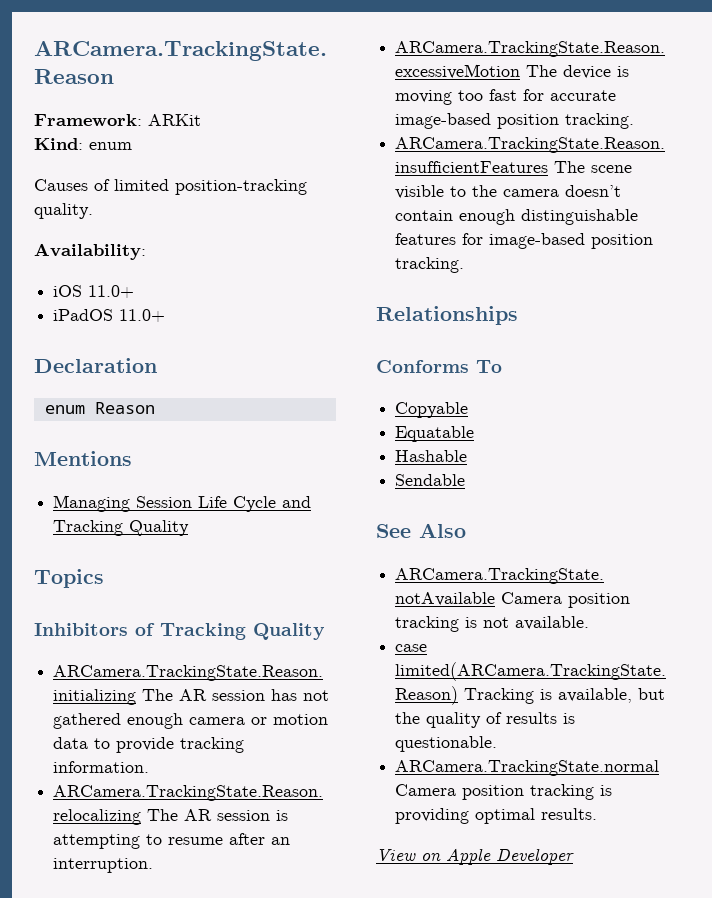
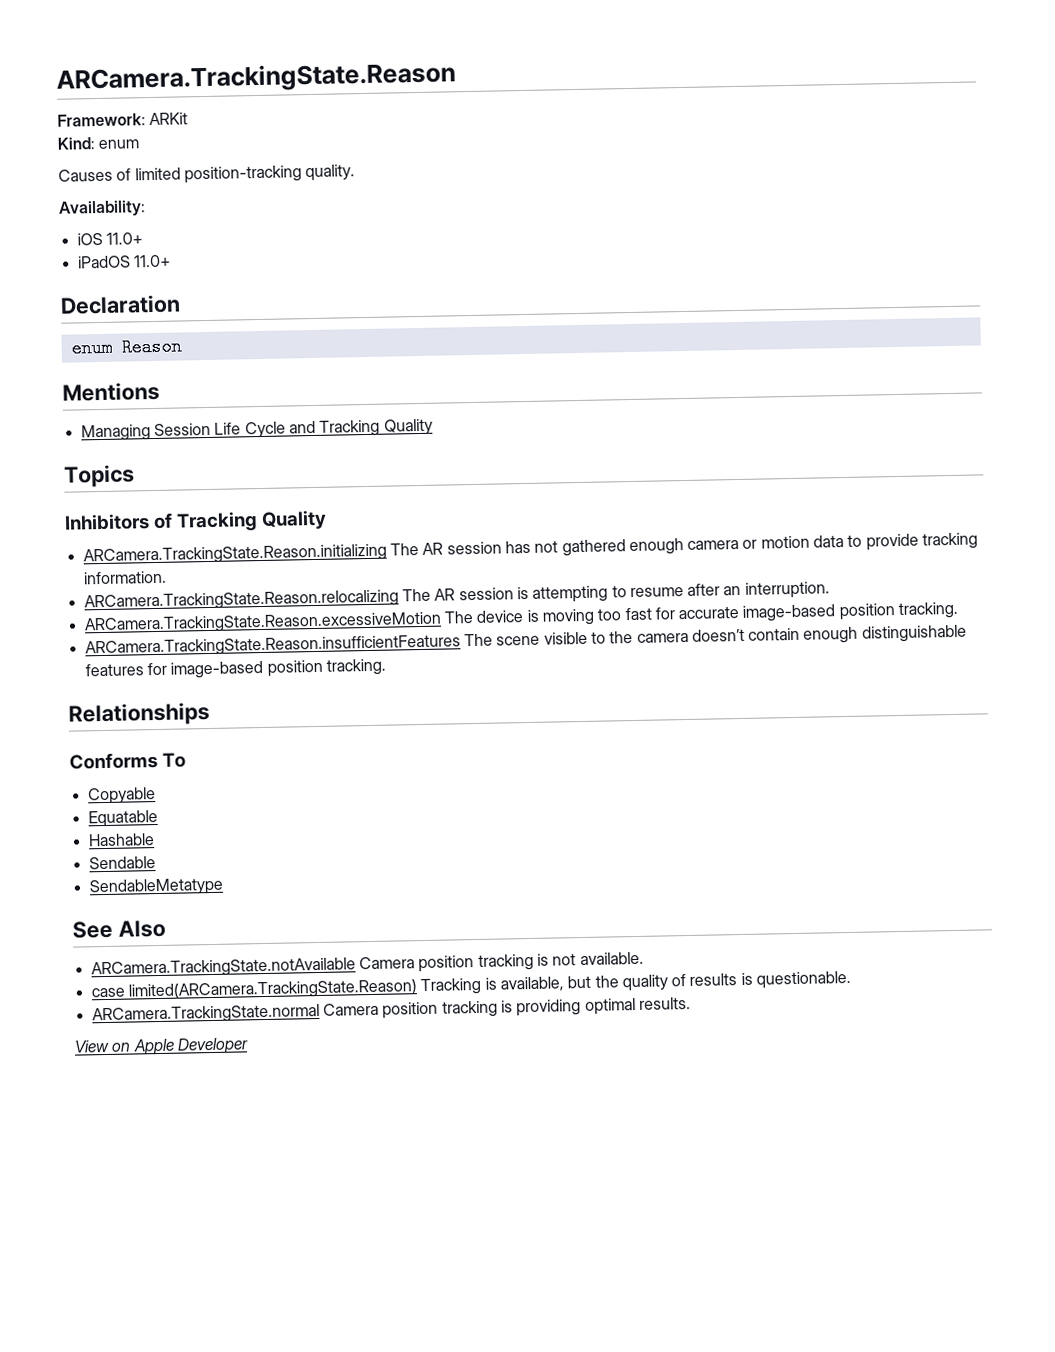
+ SendableMetatype

